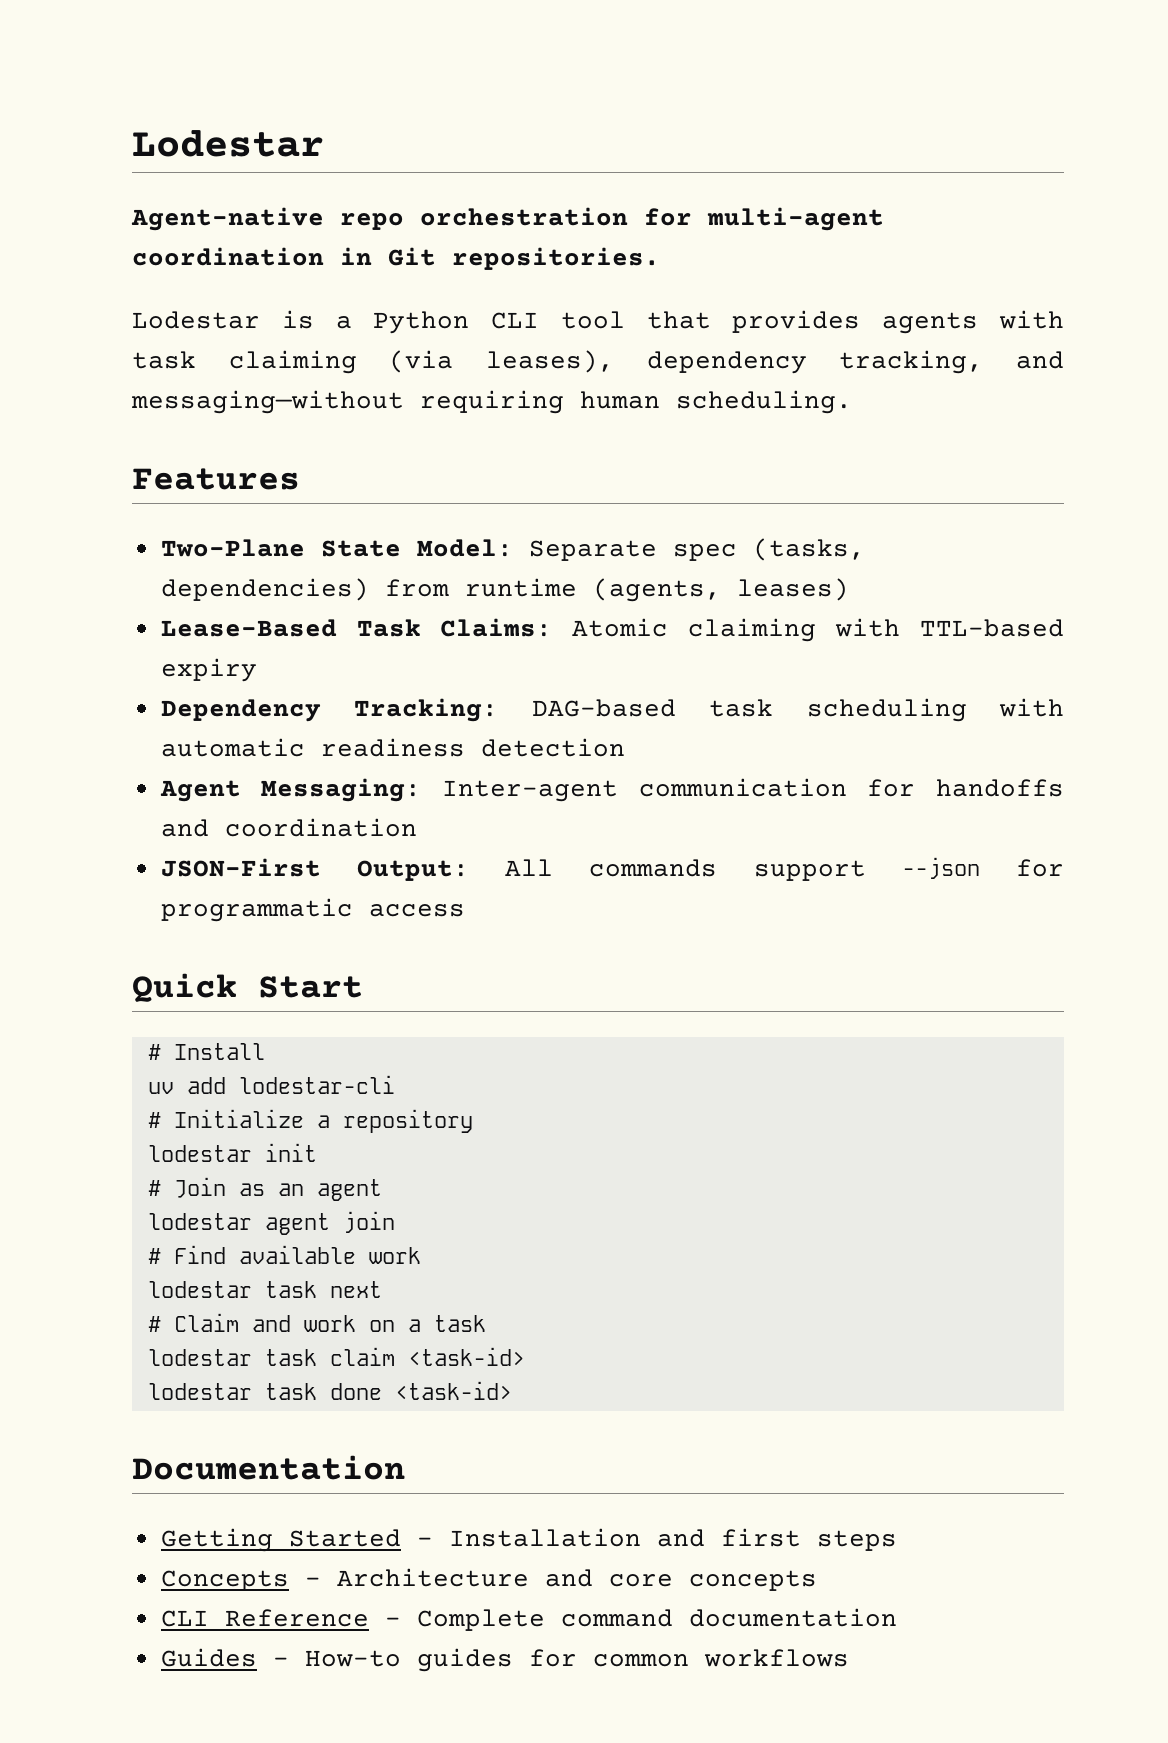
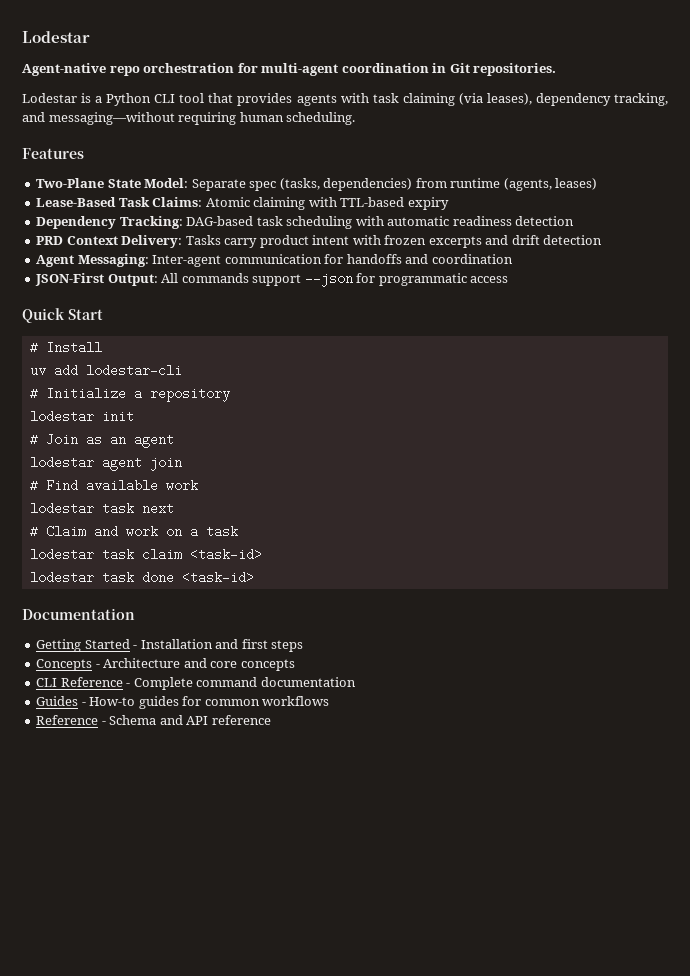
+ PRD Context Delivery: Tasks carry product intent with frozen excerpts and drift detection
+ Reference - Schema and API reference

